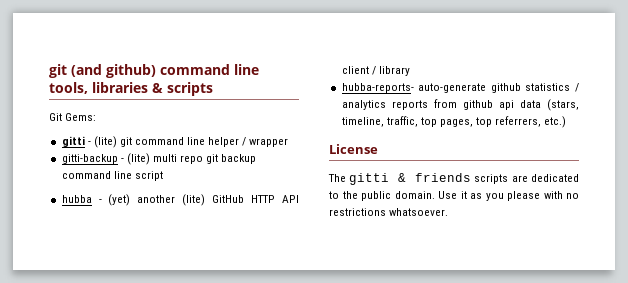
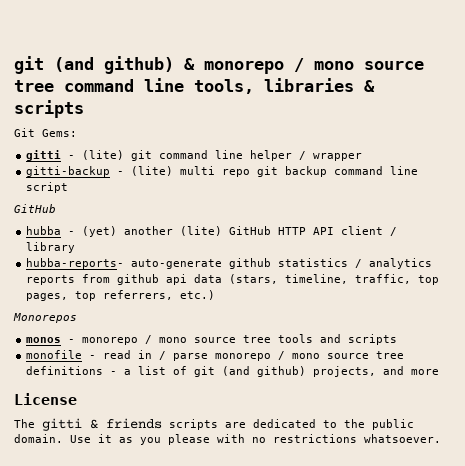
- git (and github) command line tools, libraries & scripts
+ git (and github) & monorepo / mono source tree command line tools, libraries & scripts
  gitti-backup - (lite) multi repo git backup command line script
+ GitHub
+ Monorepos
+ monos - monorepo / mono source tree tools and scripts
+ monofile - read in / parse monorepo / mono source tree definitions - a list of git (and github) projects, and more

